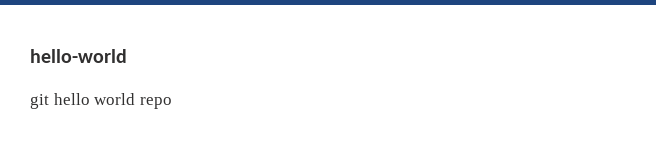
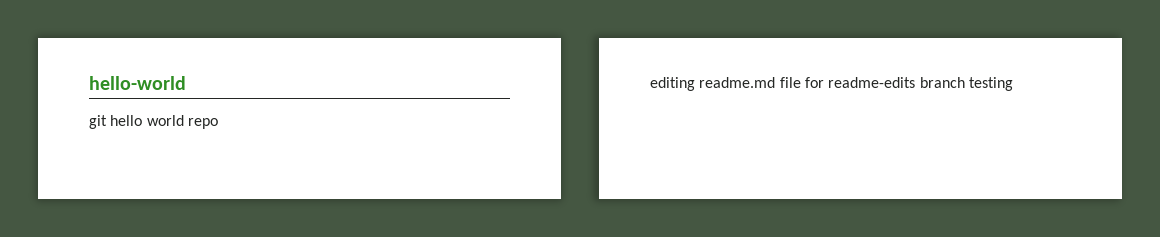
+ editing readme.md file for readme-edits branch testing

